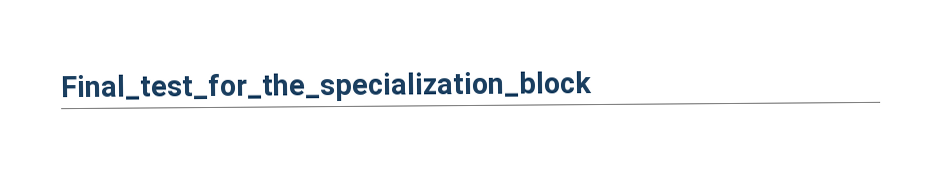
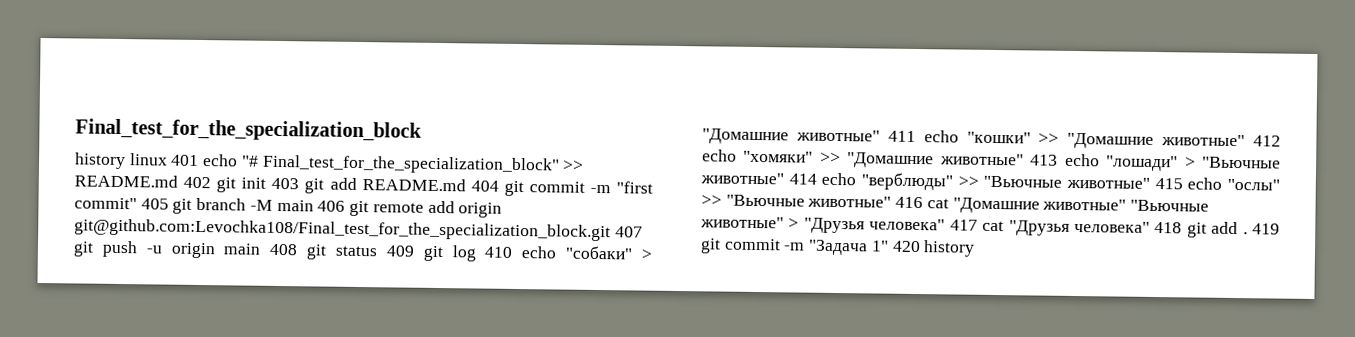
+ history linux 401 echo "# Final_test_for_the_specialization_block" >> README.md 402 git init 403 git add README.md 404 git commit -m "first commit" 405 git branch -M main 406 git remote add origin git@github.com:Levochka108/Final_test_for_the_specialization_block.git 407 git push -u origin main 408 git status 409 git log 410 echo "собаки" > "Домашние животные" 411 echo "кошки" >> "Домашние животные" 412 echo "хомяки" >> "Домашние животные" 413 echo "лошади" > "Вьючные животные" 414 echo "верблюды" >> "Вьючные животные" 415 echo "ослы" >> "Вьючные животные" 416 cat "Домашние животные" "Вьючные животные" > "Друзья человека" 417 cat "Друзья человека" 418 git add . 419 git commit -m "Задача 1" 420 history

